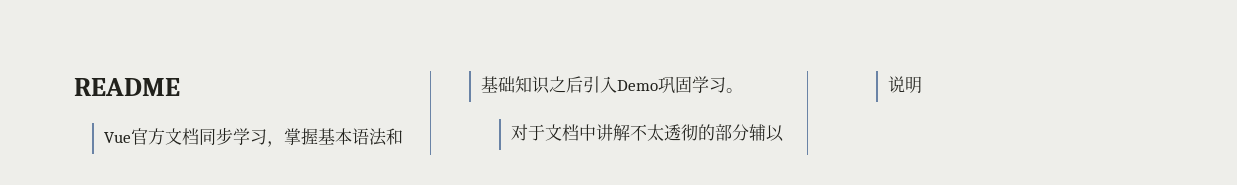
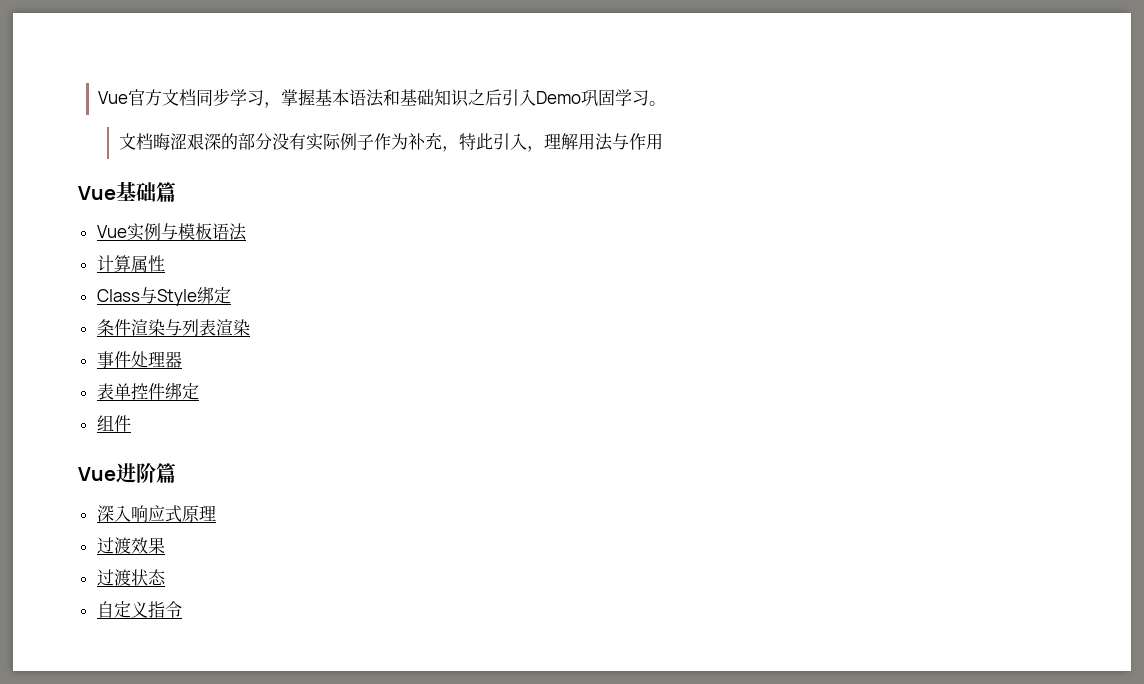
- README
- 对于文档中讲解不太透彻的部分辅以说明
+ 文档晦涩艰深的部分没有实际例子作为补充，特此引入，理解用法与作用
+ Vue基础篇
+ Vue实例与模板语法
+ 计算属性
+ Class与Style绑定
+ 条件渲染与列表渲染
+ 事件处理器
+ 表单控件绑定
+ 组件
+ Vue进阶篇
+ 深入响应式原理
+ 过渡效果
+ 过渡状态
+ 自定义指令

